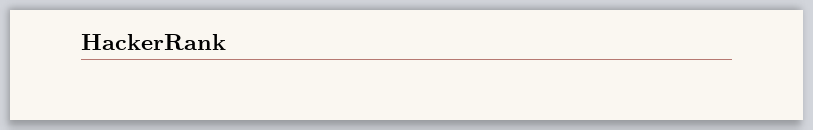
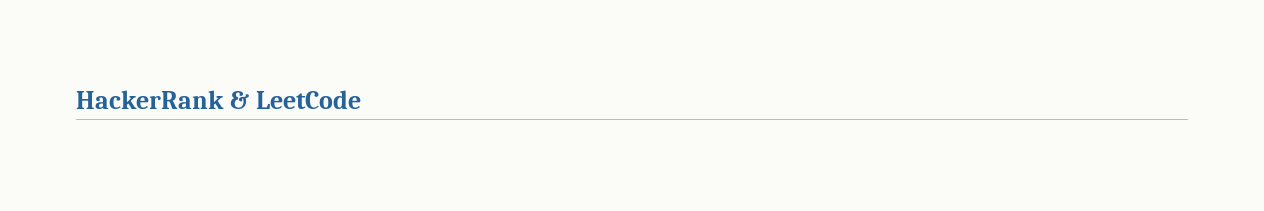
- HackerRank
+ HackerRank & LeetCode

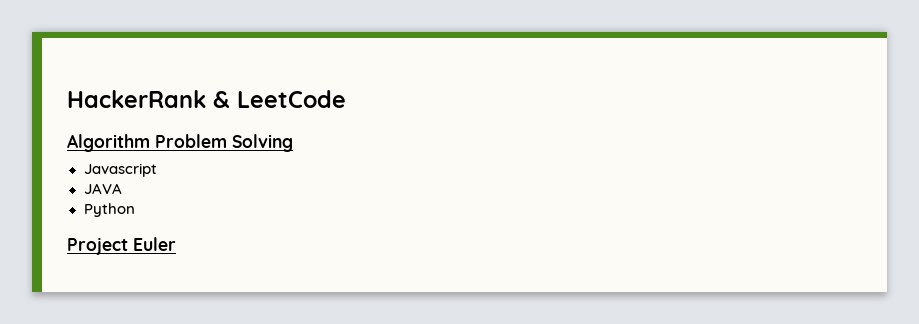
+ Algorithm Problem Solving
+ Javascript
+ JAVA
+ Python
+ Project Euler

